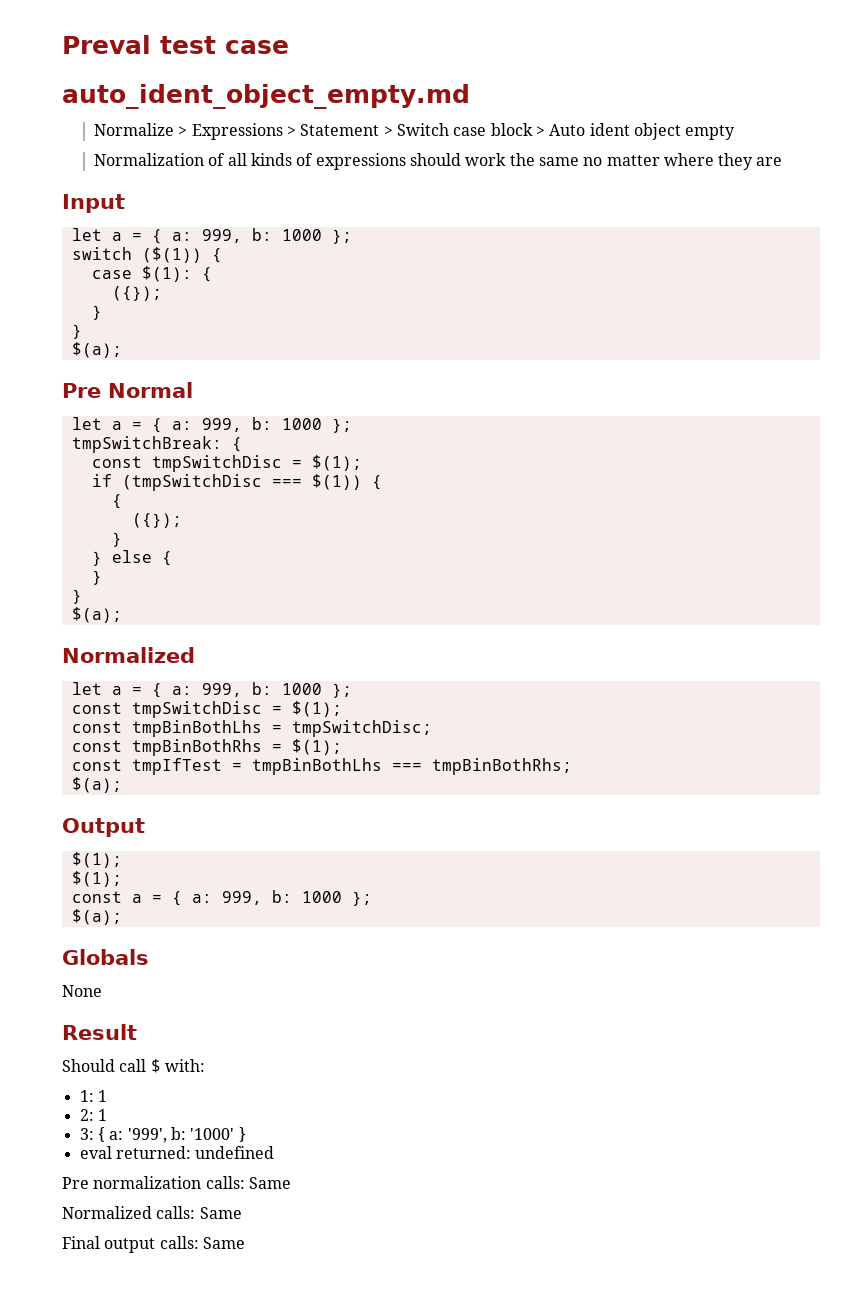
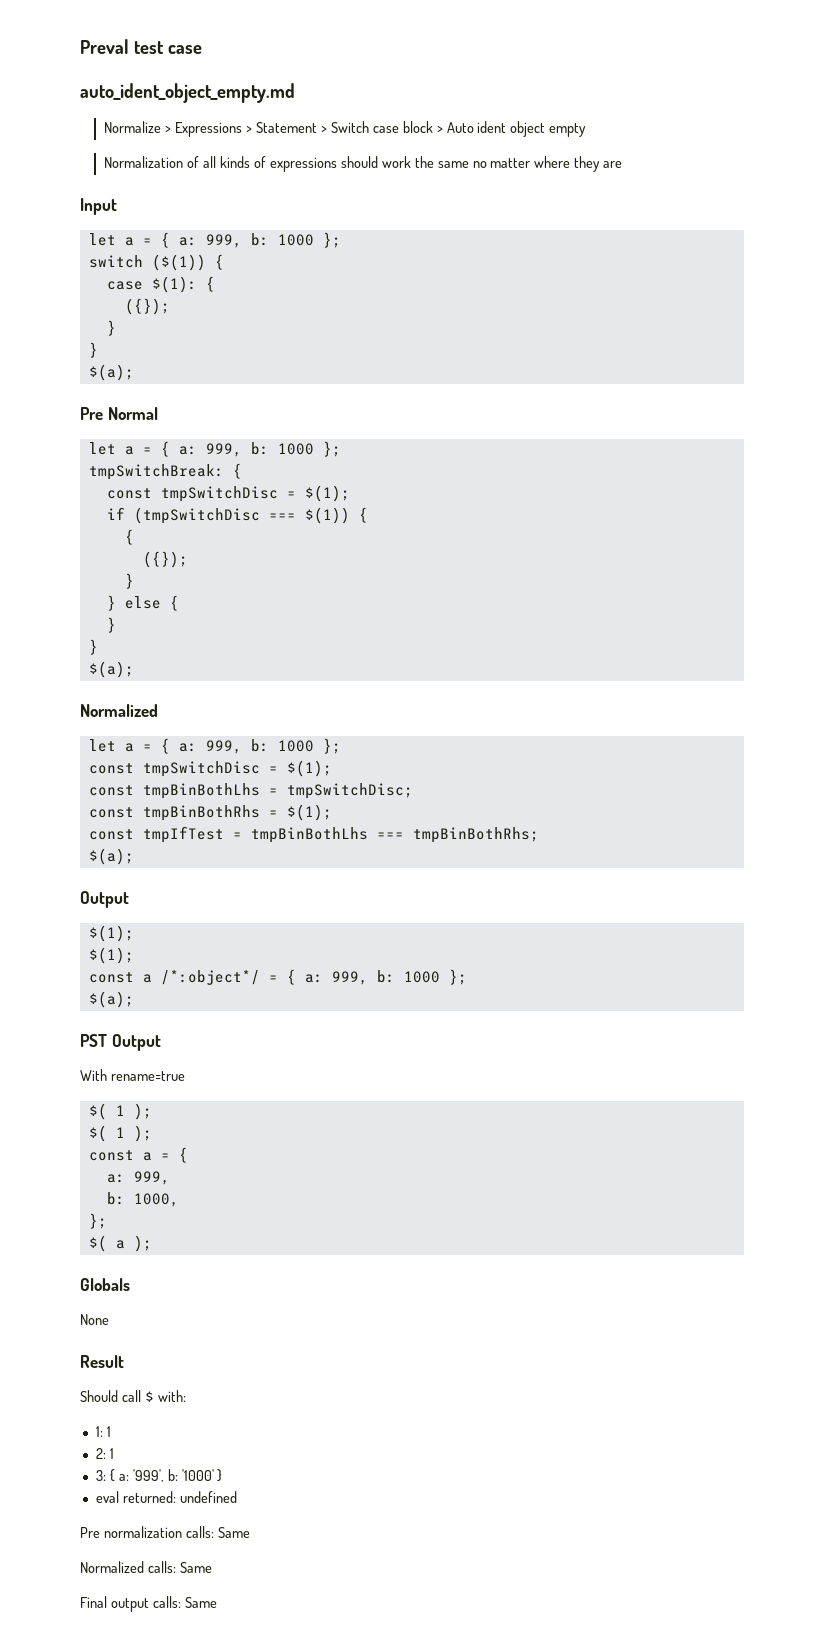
- const a = { a: 999, b: 1000 };
+ const a /*:object*/ = { a: 999, b: 1000 };
+ PST Output
+ With rename=true
+ $( 1 );
+ $( 1 );
+ const a = {
+ a: 999,
+ b: 1000,
+ };
+ $( a );

